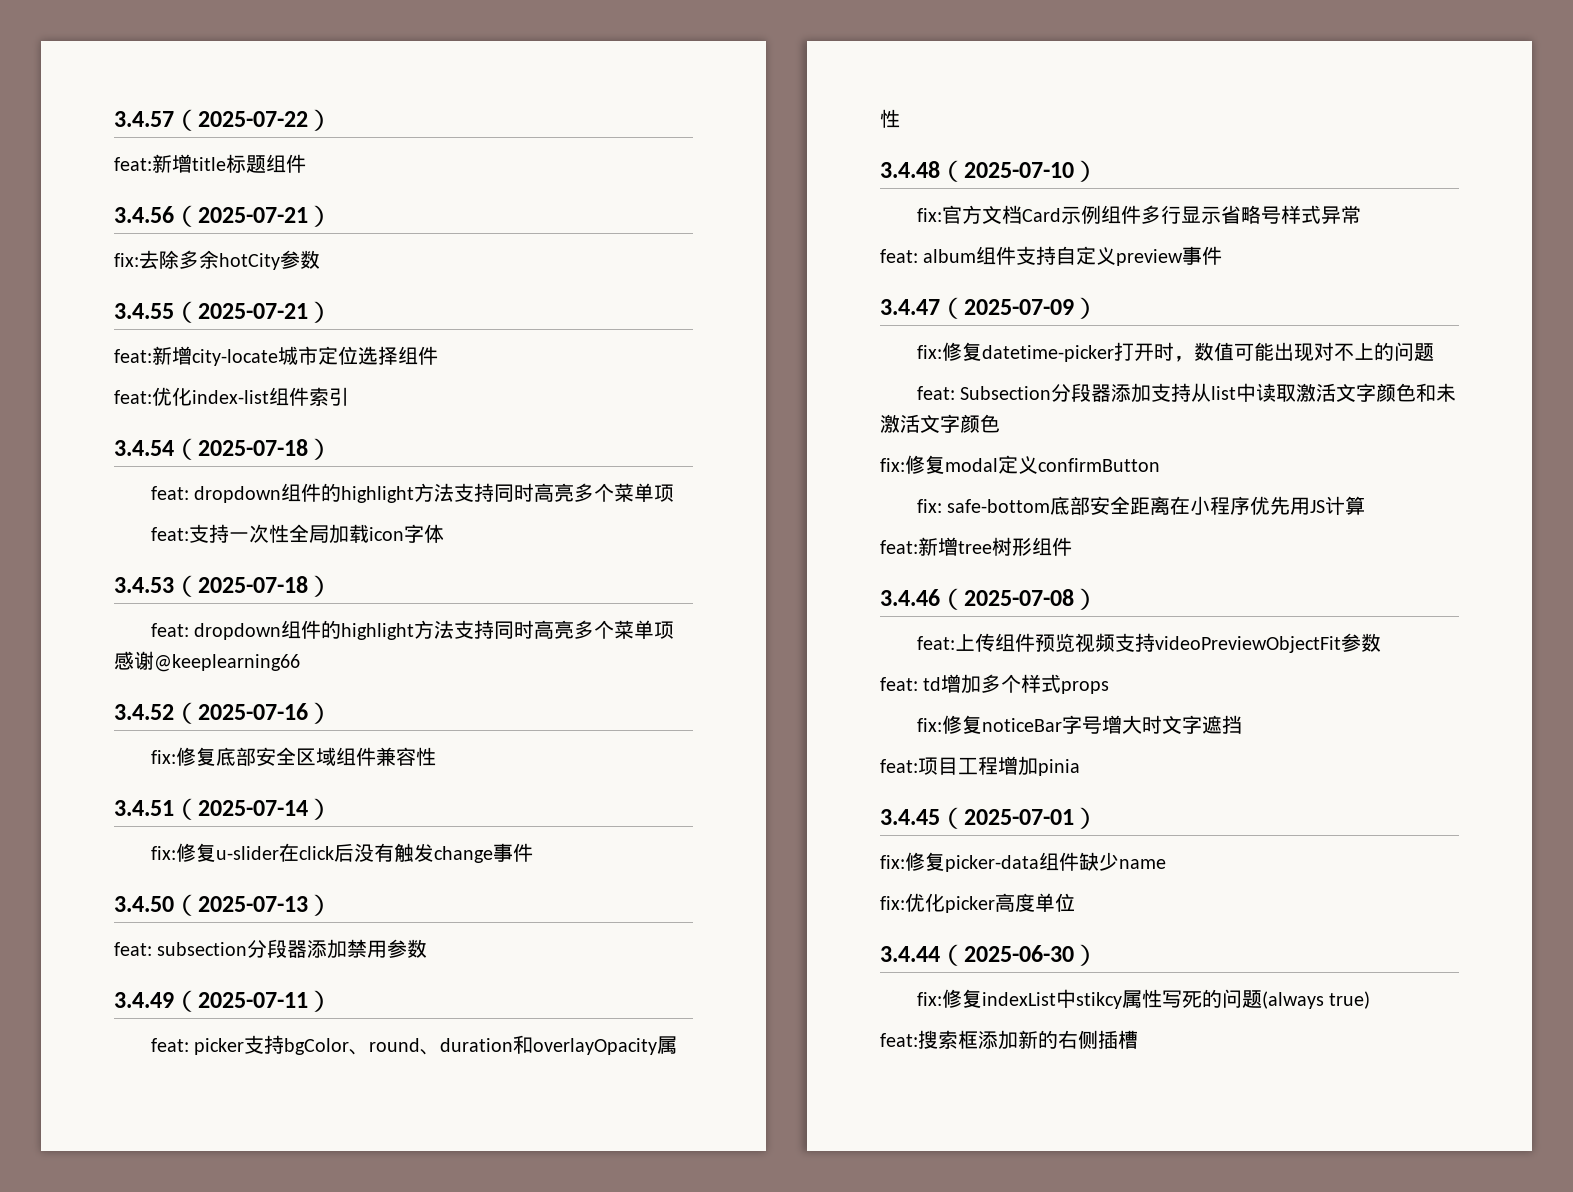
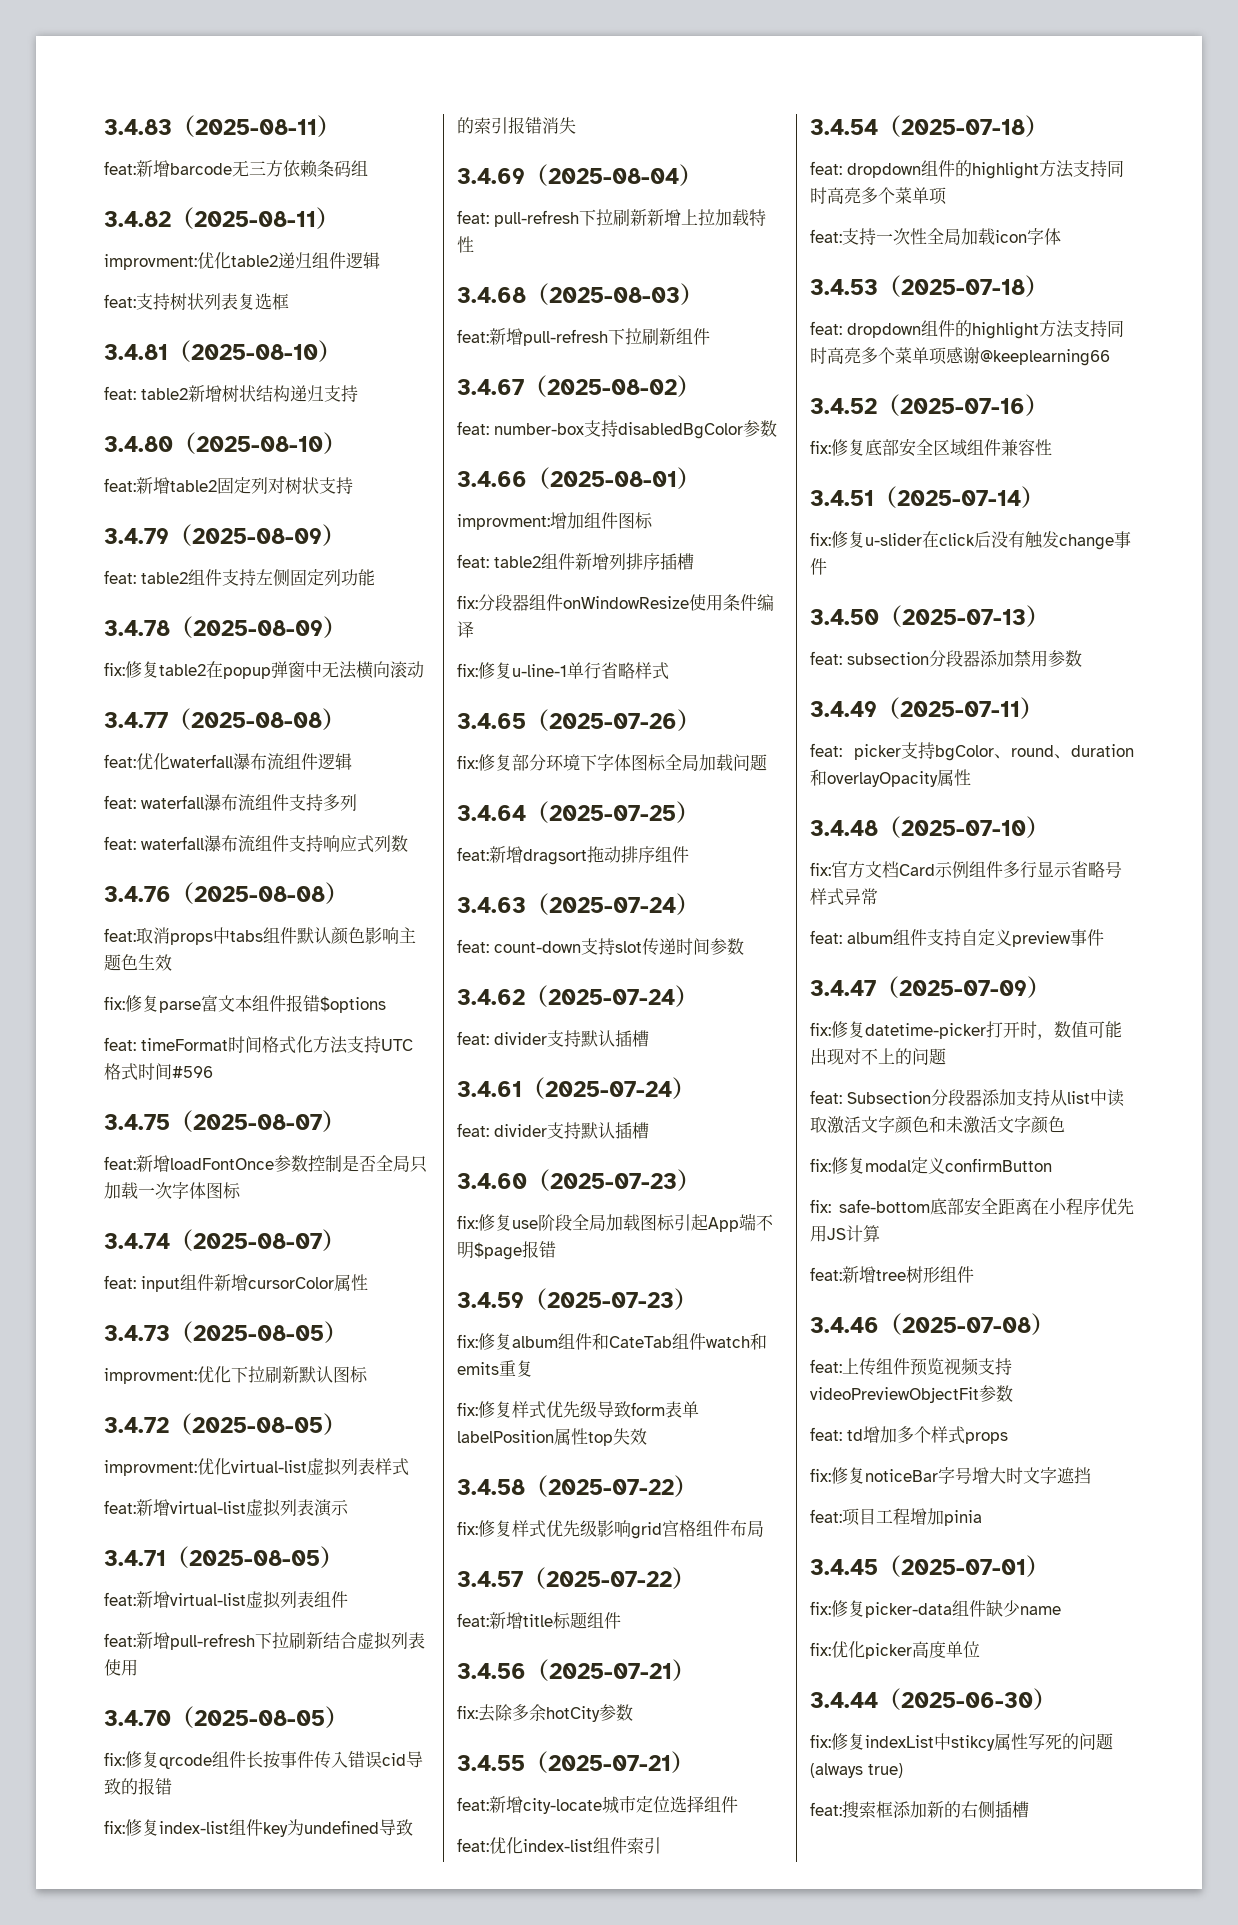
+ 3.4.83（2025-08-11）
+ feat:新增barcode无三方依赖条码组
+ 3.4.82（2025-08-11）
+ improvment:优化table2递归组件逻辑
+ feat:支持树状列表复选框
+ 3.4.81（2025-08-10）
+ feat: table2新增树状结构递归支持
+ 3.4.80（2025-08-10）
+ feat:新增table2固定列对树状支持
+ 3.4.79（2025-08-09）
+ feat: table2组件支持左侧固定列功能
+ 3.4.78（2025-08-09）
+ fix:修复table2在popup弹窗中无法横向滚动
+ 3.4.77（2025-08-08）
+ feat:优化waterfall瀑布流组件逻辑
+ feat: waterfall瀑布流组件支持多列
+ feat: waterfall瀑布流组件支持响应式列数
+ 3.4.76（2025-08-08）
+ feat:取消props中tabs组件默认颜色影响主题色生效
+ fix:修复parse富文本组件报错$options
+ feat: timeFormat时间格式化方法支持UTC格式时间#596
+ 3.4.75（2025-08-07）
+ feat:新增loadFontOnce参数控制是否全局只加载一次字体图标
+ 3.4.74（2025-08-07）
+ feat: input组件新增cursorColor属性
+ 3.4.73（2025-08-05）
+ improvment:优化下拉刷新默认图标
+ 3.4.72（2025-08-05）
+ improvment:优化virtual-list虚拟列表样式
+ feat:新增virtual-list虚拟列表演示
+ 3.4.71（2025-08-05）
+ feat:新增virtual-list虚拟列表组件
+ feat:新增pull-refresh下拉刷新结合虚拟列表使用
+ 3.4.70（2025-08-05）
+ fix:修复qrcode组件长按事件传入错误cid导致的报错
+ fix:修复index-list组件key为undefined导致的索引报错消失
+ 3.4.69（2025-08-04）
+ feat: pull-refresh下拉刷新新增上拉加载特性
+ 3.4.68（2025-08-03）
+ feat:新增pull-refresh下拉刷新组件
+ 3.4.67（2025-08-02）
+ feat: number-box支持disabledBgColor参数
+ 3.4.66（2025-08-01）
+ improvment:增加组件图标
+ feat: table2组件新增列排序插槽
+ fix:分段器组件onWindowResize使用条件编译
+ fix:修复u-line-1单行省略样式
+ 3.4.65（2025-07-26）
+ fix:修复部分环境下字体图标全局加载问题
+ 3.4.64（2025-07-25）
+ feat:新增dragsort拖动排序组件
+ 3.4.63（2025-07-24）
+ feat: count-down支持slot传递时间参数
+ 3.4.62（2025-07-24）
+ feat: divider支持默认插槽
+ 3.4.61（2025-07-24）
+ feat: divider支持默认插槽
+ 3.4.60（2025-07-23）
+ fix:修复use阶段全局加载图标引起App端不明$page报错
+ 3.4.59（2025-07-23）
+ fix:修复album组件和CateTab组件watch和emits重复
+ fix:修复样式优先级导致form表单labelPosition属性top失效
+ 3.4.58（2025-07-22）
+ fix:修复样式优先级影响grid宫格组件布局

